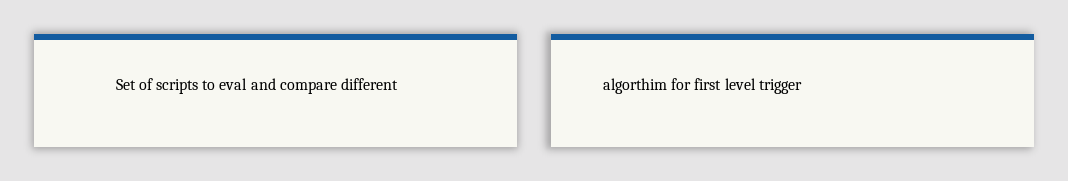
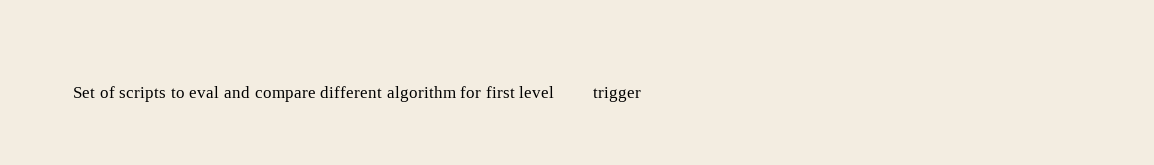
- Set of scripts to eval and compare different algorthim for first level trigger
+ Set of scripts to eval and compare different algorithm for first level trigger

